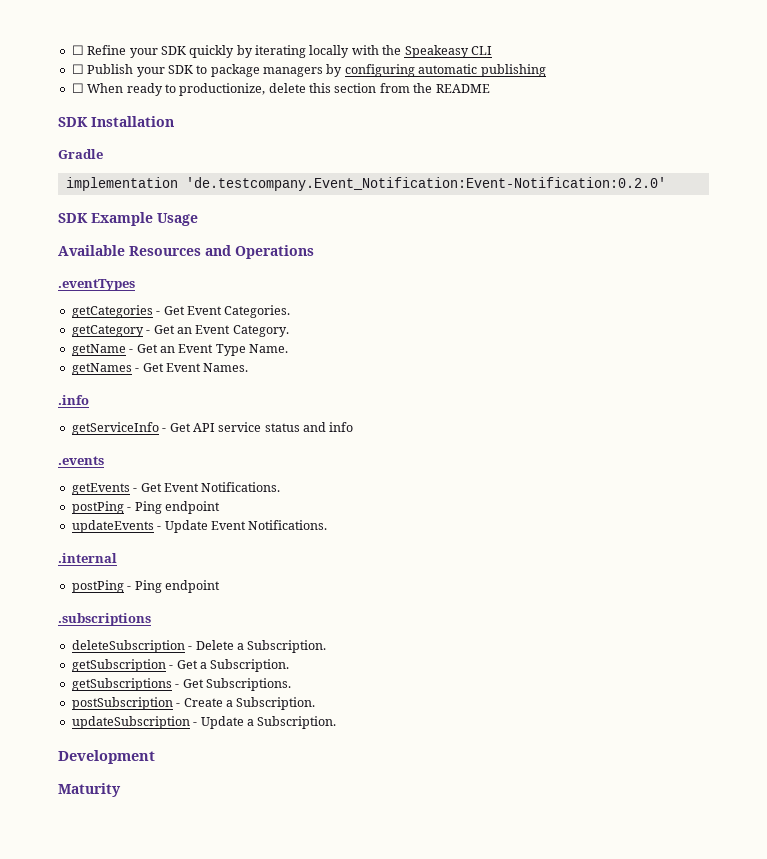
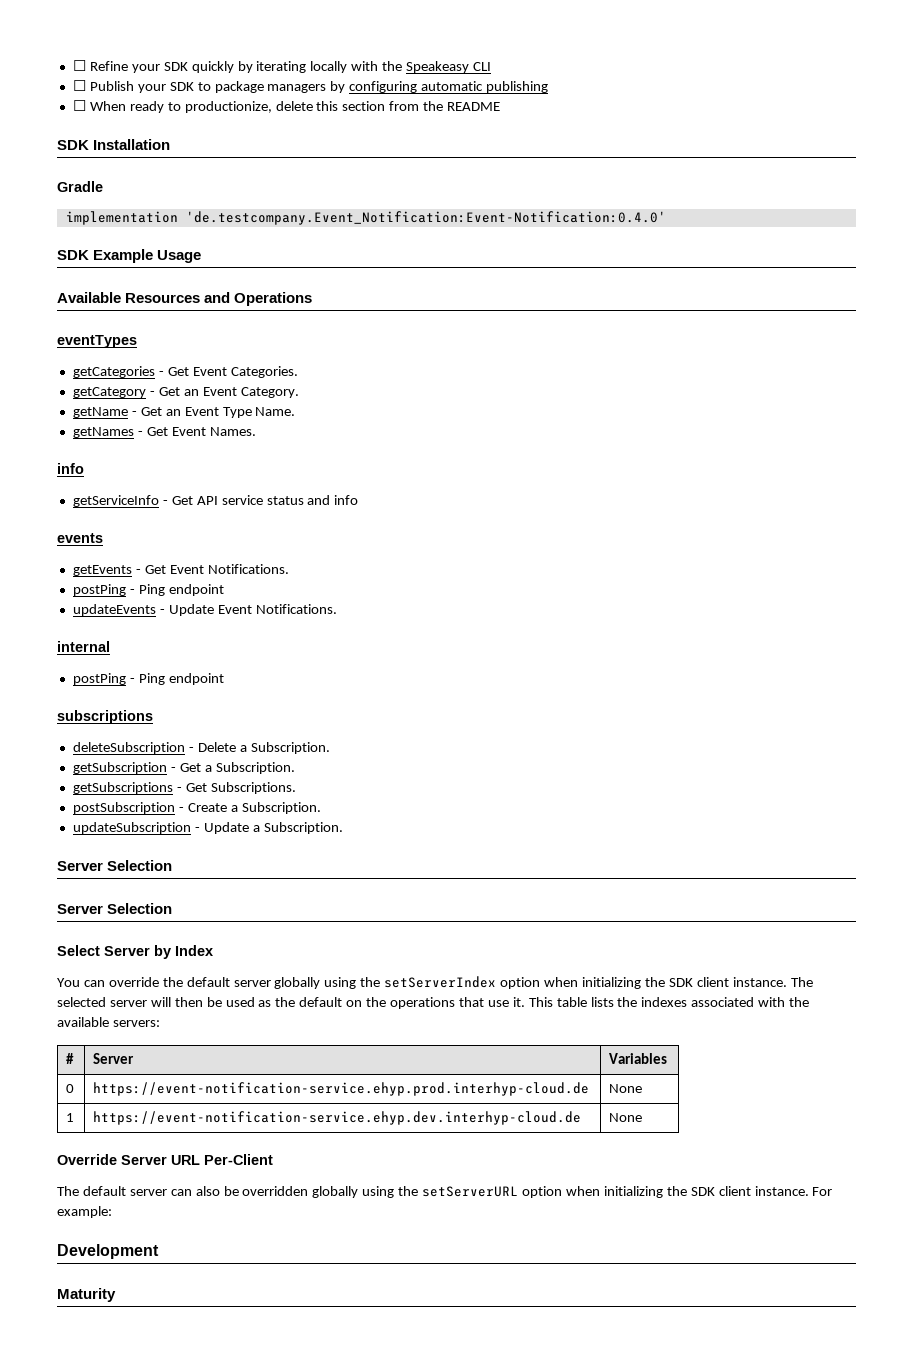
- implementation 'de.testcompany.Event_Notification:Event-Notification:0.2.0'
+ implementation 'de.testcompany.Event_Notification:Event-Notification:0.4.0'
- .eventTypes
+ eventTypes
  getNames - Get Event Names.
- .info
+ info
- .events
+ events
- .internal
+ internal
  postPing - Ping endpoint
- .subscriptions
+ subscriptions
  updateSubscription - Update a Subscription.
+ Server Selection
+ Server Selection
+ Select Server by Index
+ You can override the default server globally using the setServerIndex option when initializing the SDK client instance. The selected server will then be used as the default on the operations that use it. This table lists the indexes associated with the available servers:
+ # | Server | Variables
+ 0 | https://event-notification-service.ehyp.prod.interhyp-cloud.de | None
+ 1 | https://event-notification-service.ehyp.dev.interhyp-cloud.de | None
+ Override Server URL Per-Client
+ The default server can also be overridden globally using the setServerURL option when initializing the SDK client instance. For example:

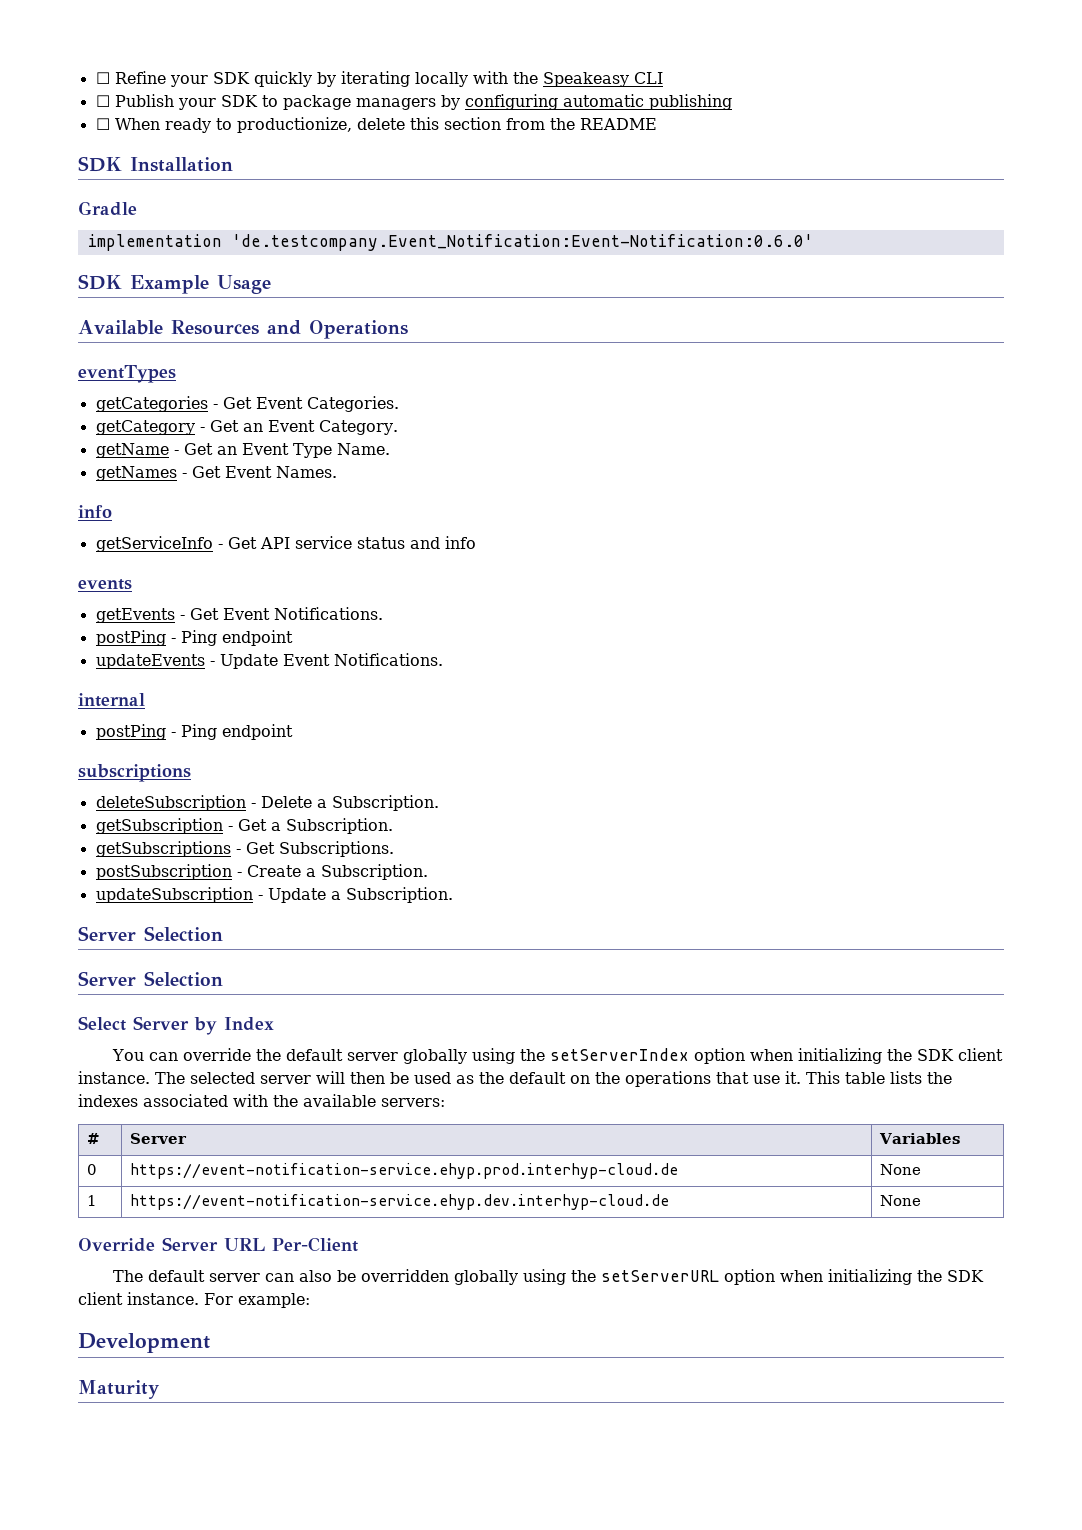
- implementation 'de.testcompany.Event_Notification:Event-Notification:0.4.0'
+ implementation 'de.testcompany.Event_Notification:Event-Notification:0.6.0'

